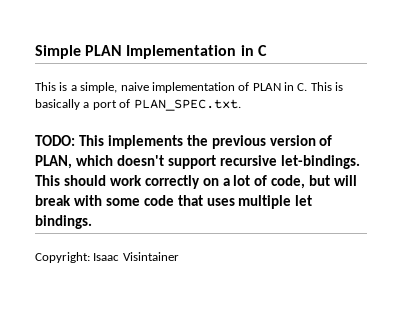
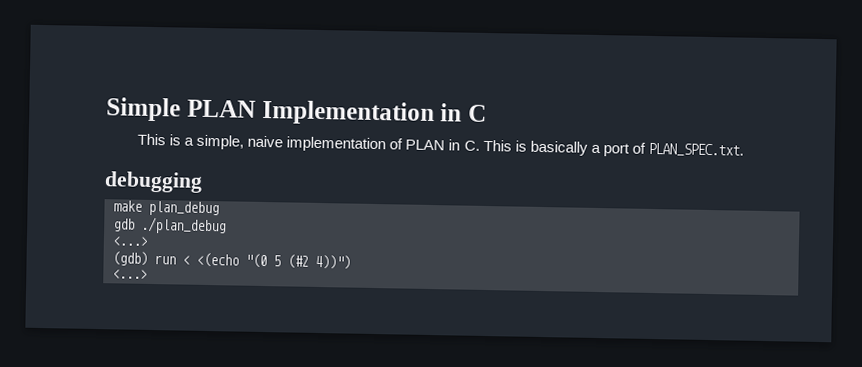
- TODO: This implements the previous version of PLAN, which doesn't support recursive let-bindings. This should work correctly on a lot of code, but will break with some code that uses multiple let bindings.
- Copyright: Isaac Visintainer
+ debugging
+ make plan_debug
+ gdb ./plan_debug
+ <...>
+ (gdb) run < <(echo "(0 5 (#2 4))")
+ <...>

